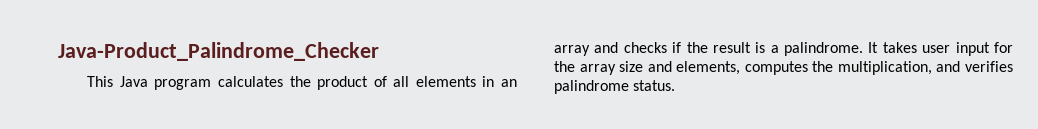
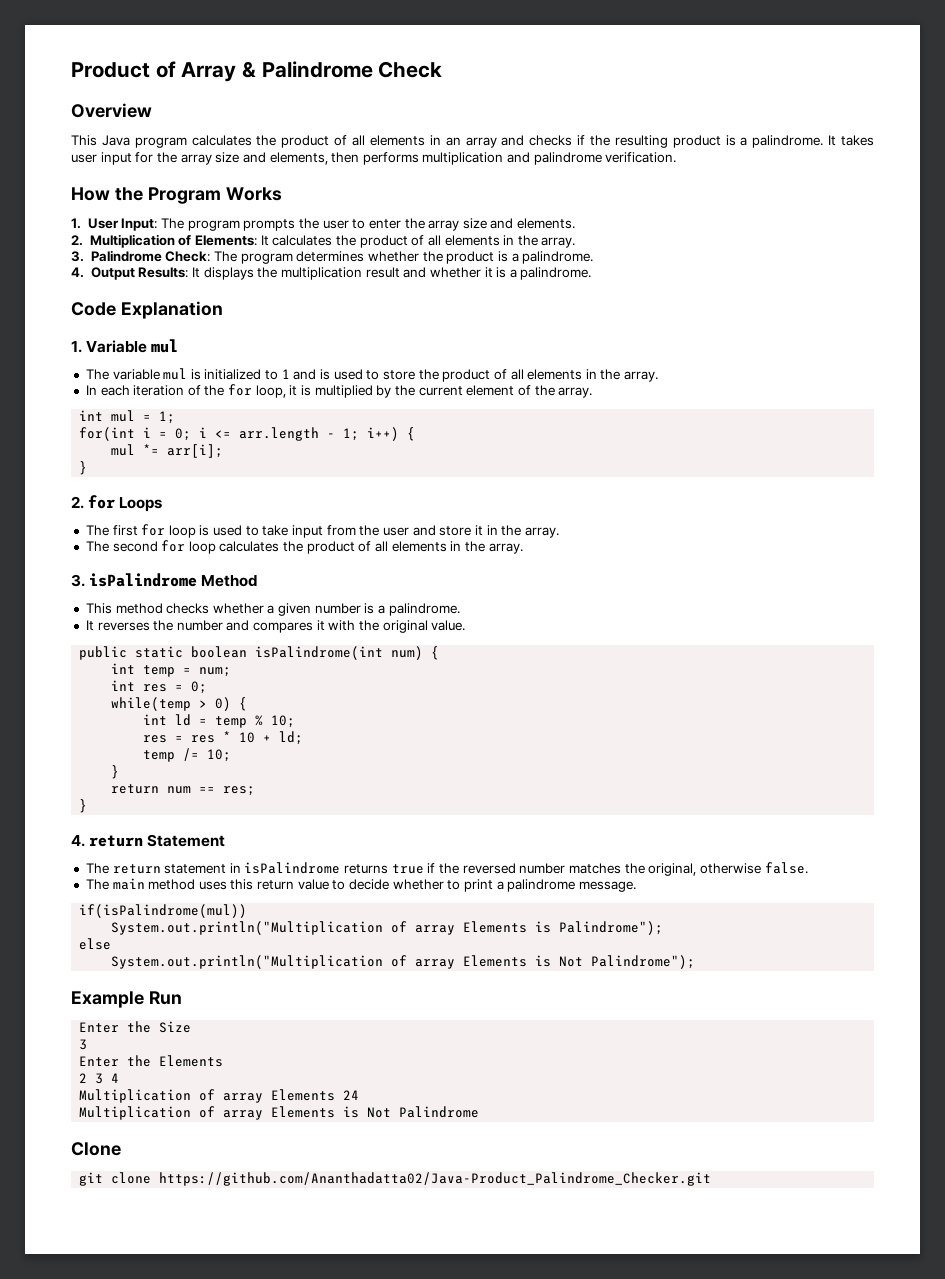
- Java-Product_Palindrome_Checker
+ Product of Array & Palindrome Check
+ Overview
- This Java program calculates the product of all elements in an array and checks if the result is a palindrome.
+ This Java program calculates the product of all elements in an array and checks if the resulting product is a palindrome.
- It takes user input for the array size and elements, computes the multiplication, and verifies palindrome status.
+ It takes user input for the array size and elements, then performs multiplication and palindrome verification.
+ How the Program Works
+ 1. User Input: The program prompts the user to enter the array size and elements.
+ 2. Multiplication of Elements: It calculates the product of all elements in the array.
+ 3. Palindrome Check: The program determines whether the product is a palindrome.
+ 4. Output Results: It displays the multiplication result and whether it is a palindrome.
+ Code Explanation
+ 1. Variable mul
+ The variable mul is initialized to 1 and is used to store the product of all elements in the array.
+ In each iteration of the for loop, it is multiplied by the current element of the array.
+ int mul = 1;
+ for(int i = 0; i <= arr.length - 1; i++) {
+ mul *= arr[i];
+ }
+ 2. for Loops
+ The first for loop is used to take input from the user and store it in the array.
+ The second for loop calculates the product of all elements in the array.
+ 3. isPalindrome Method
+ This method checks whether a given number is a palindrome.
+ It reverses the number and compares it with the original value.
+ public static boolean isPalindrome(int num) {
+ int temp = num;
+ int res = 0;
+ while(temp > 0) {
+ int ld = temp % 10;
+ res = res * 10 + ld;
+ temp /= 10;
+ }
+ return num == res;
+ }
+ 4. return Statement
+ The return statement in isPalindrome returns true if the reversed number matches the original, otherwise false.
+ The main method uses this return value to decide whether to print a palindrome message.
+ if(isPalindrome(mul))
+ System.out.println("Multiplication of array Elements is Palindrome");
+ else
+ System.out.println("Multiplication of array Elements is Not Palindrome");
+ Example Run
+ Enter the Size
+ 3
+ Enter the Elements
+ 2 3 4
+ Multiplication of array Elements 24
+ Multiplication of array Elements is Not Palindrome
+ Clone
+ git clone https://github.com/Ananthadatta02/Java-Product_Palindrome_Checker.git

